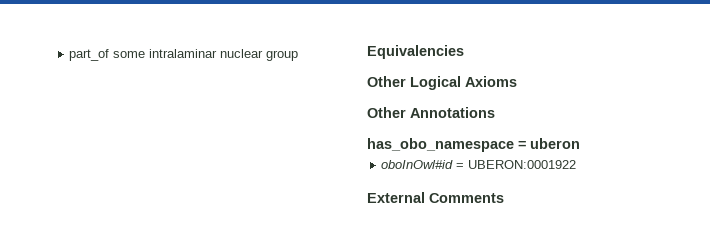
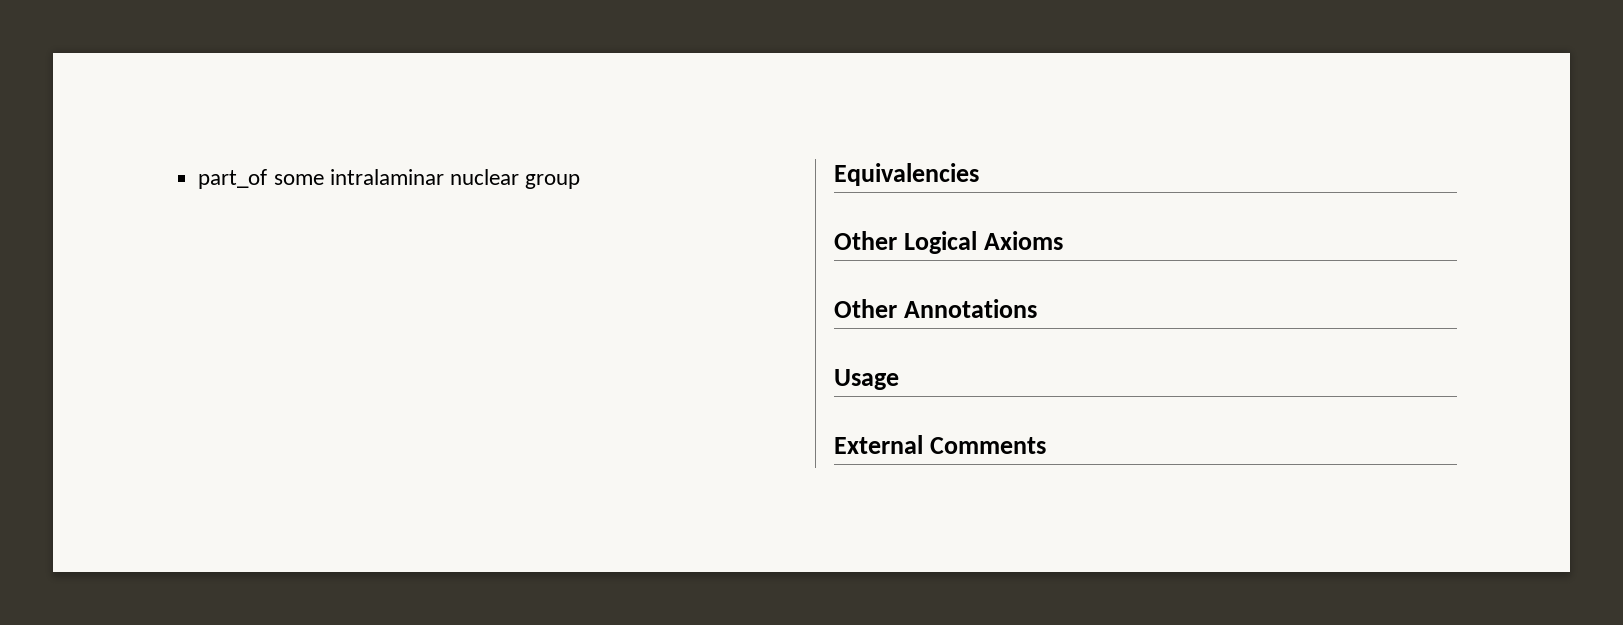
- has_obo_namespace = uberon
- oboInOwl#id = UBERON:0001922
+ Usage

